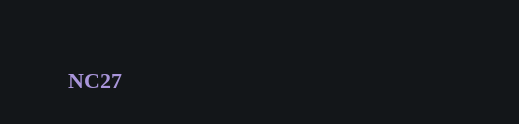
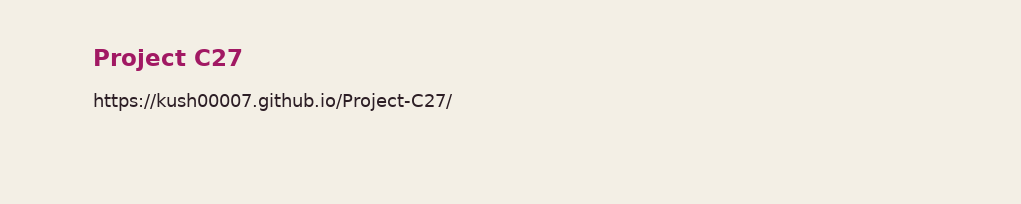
- NC27
+ Project C27
+ https://kush00007.github.io/Project-C27/

